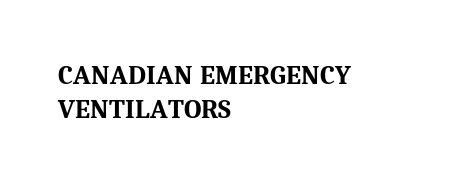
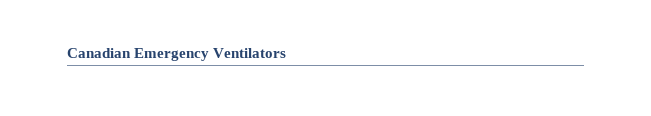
- CANADIAN EMERGENCY VENTILATORS
+ Canadian Emergency Ventilators

